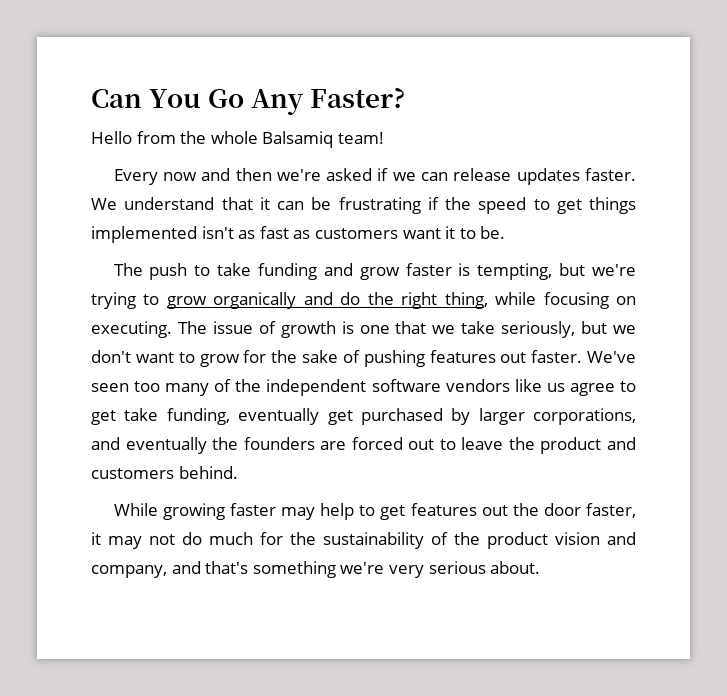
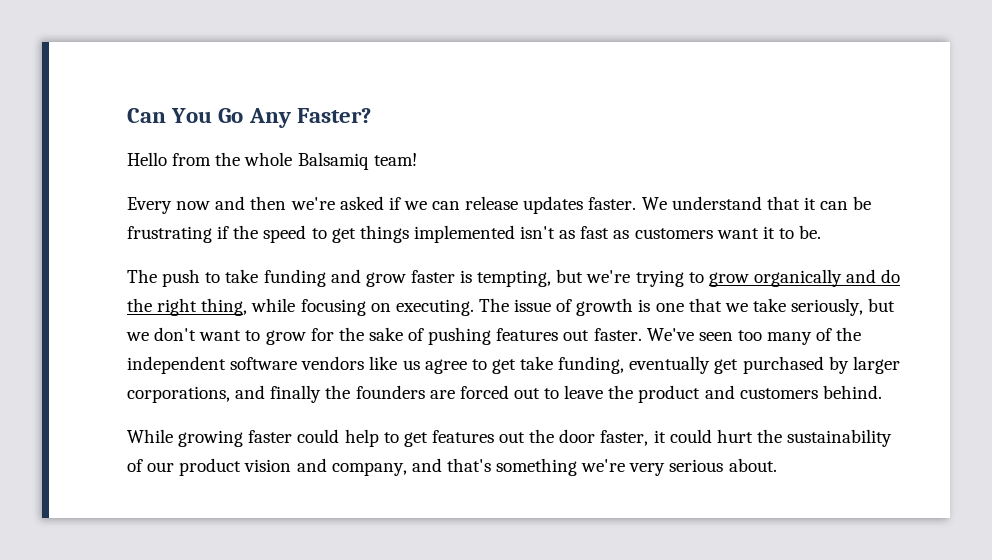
- We've seen too many of the independent software vendors like us agree to get take funding, eventually get purchased by larger corporations, and eventually the founders are forced out to leave the product and customers behind.
+ We've seen too many of the independent software vendors like us agree to get take funding, eventually get purchased by larger corporations, and finally the founders are forced out to leave the product and customers behind.
- While growing faster may help to get features out the door faster, it may not do much for the sustainability of the product vision and company, and that's something we're very serious about.
+ While growing faster could help to get features out the door faster, it could hurt the sustainability of our product vision and company, and that's something we're very serious about.

